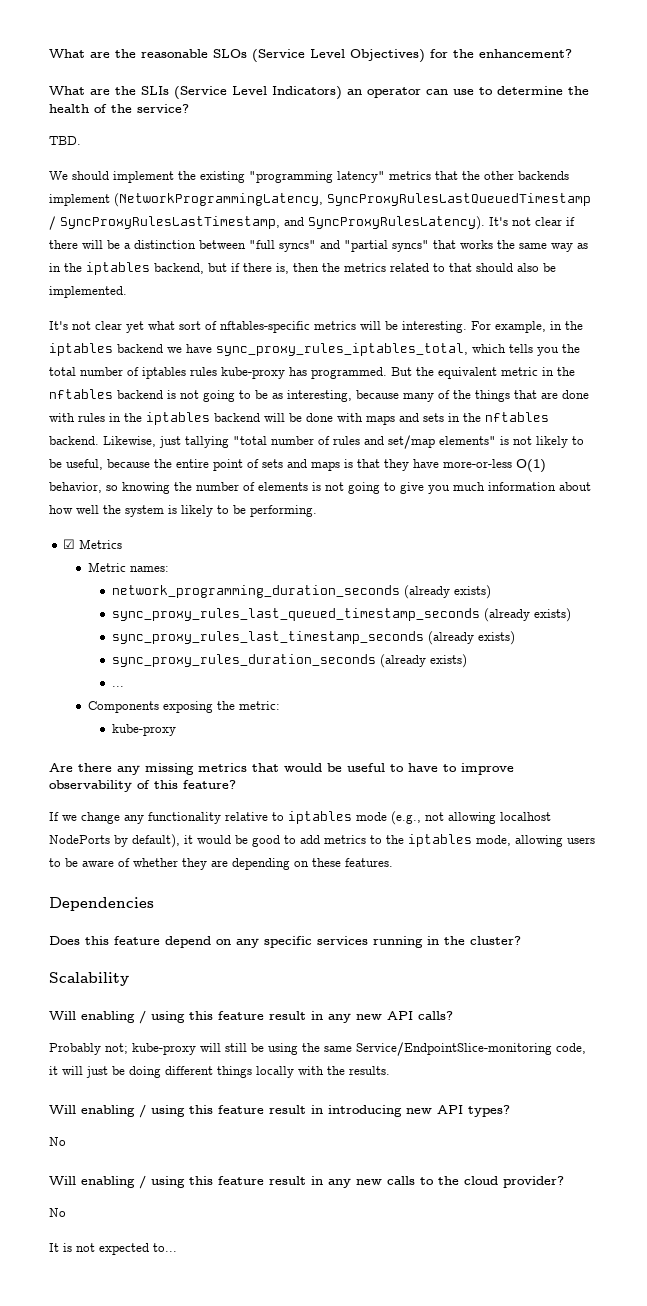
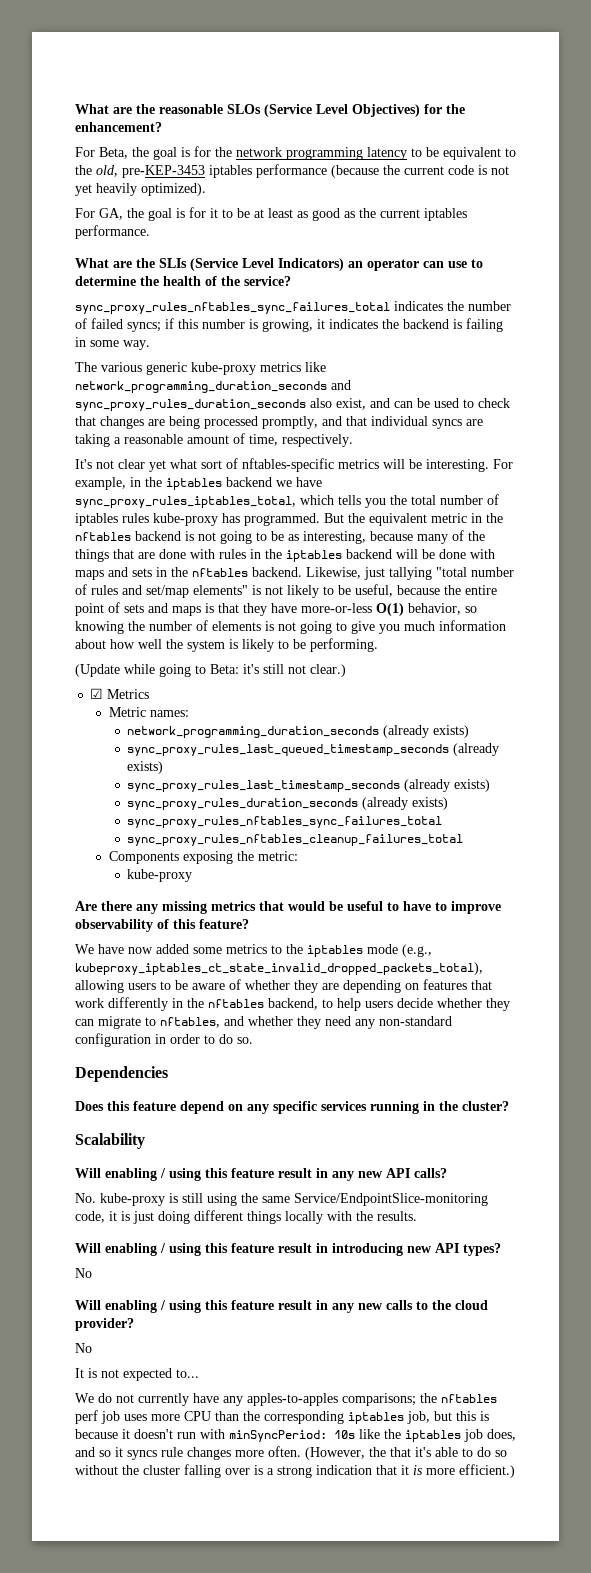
+ For Beta, the goal is for the network programming latency to be equivalent to the old, pre-KEP-3453 iptables performance (because the current code is not yet heavily optimized).
+ For GA, the goal is for it to be at least as good as the current iptables performance.
- TBD.
- We should implement the existing "programming latency" metrics that the other backends implement (NetworkProgrammingLatency, SyncProxyRulesLastQueuedTimestamp / SyncProxyRulesLastTimestamp, and SyncProxyRulesLatency). It's not clear if there will be a distinction between "full syncs" and "partial syncs" that works the same way as in the iptables backend, but if there is, then the metrics related to that should also be implemented.
+ sync_proxy_rules_nftables_sync_failures_total indicates the number of failed syncs; if this number is growing, it indicates the backend is failing in some way.
+ The various generic kube-proxy metrics like network_programming_duration_seconds and sync_proxy_rules_duration_seconds also exist, and can be used to check that changes are being processed promptly, and that individual syncs are taking a reasonable amount of time, respectively.
+ (Update while going to Beta: it's still not clear.)
  sync_proxy_rules_duration_seconds (already exists)
- ...
+ sync_proxy_rules_nftables_sync_failures_total
+ sync_proxy_rules_nftables_cleanup_failures_total
- If we change any functionality relative to iptables mode (e.g., not allowing localhost NodePorts by default), it would be good to add metrics to the iptables mode, allowing users to be aware of whether they are depending on these features.
+ We have now added some metrics to the iptables mode (e.g., kubeproxy_iptables_ct_state_invalid_dropped_packets_total), allowing users to be aware of whether they are depending on features that work differently in the nftables backend, to help users decide whether they can migrate to nftables, and whether they need any non-standard configuration in order to do so.
- Probably not; kube-proxy will still be using the same Service/EndpointSlice-monitoring code, it will just be doing different things locally with the results.
+ No. kube-proxy is still using the same Service/EndpointSlice-monitoring code, it is just doing different things locally with the results.
+ We do not currently have any apples-to-apples comparisons; the nftables perf job uses more CPU than the corresponding iptables job, but this is because it doesn't run with minSyncPeriod: 10s like the iptables job does, and so it syncs rule changes more often. (However, the that it's able to do so without the cluster falling over is a strong indication that it is more efficient.)

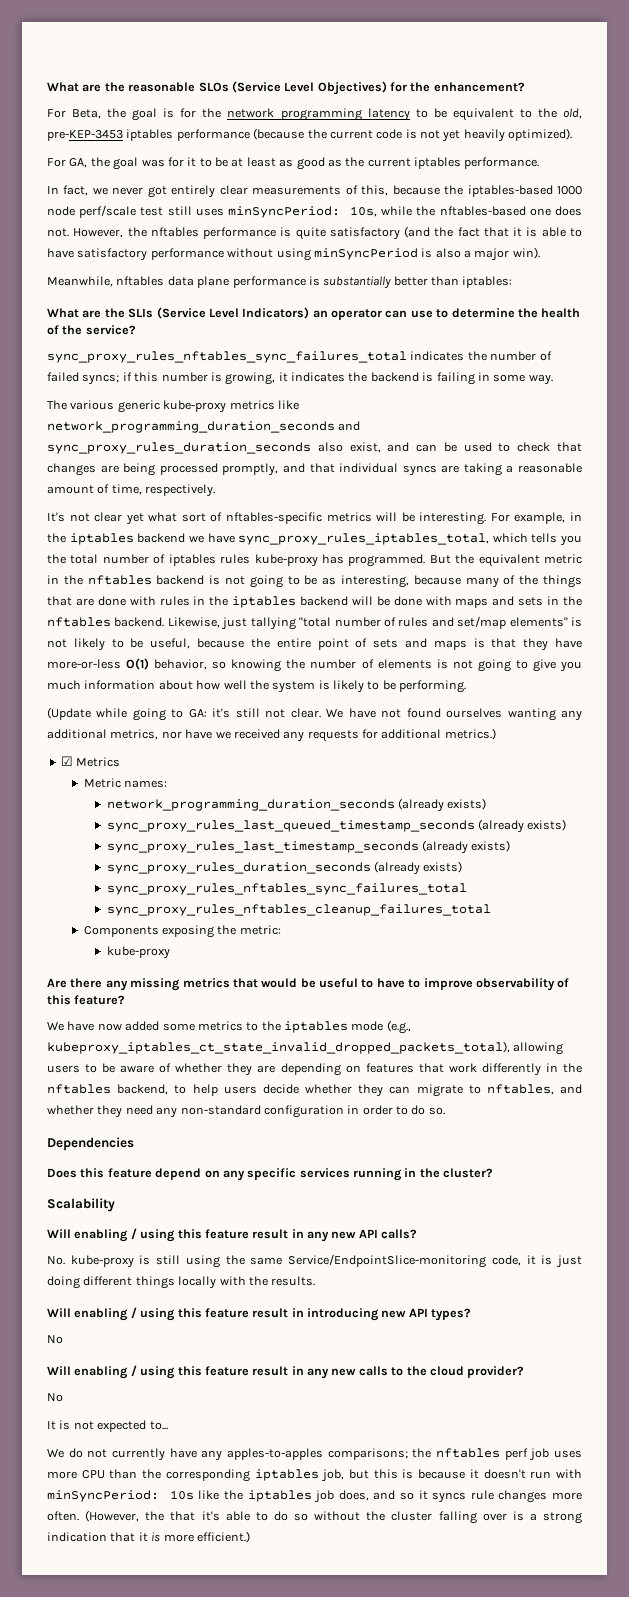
- For GA, the goal is for it to be at least as good as the current iptables performance.
+ For GA, the goal was for it to be at least as good as the current iptables performance.
+ In fact, we never got entirely clear measurements of this, because the iptables-based 1000 node perf/scale test still uses minSyncPeriod: 10s, while the nftables-based one does not. However, the nftables performance is quite satisfactory (and the fact that it is able to have satisfactory performance without using minSyncPeriod is also a major win).
+ Meanwhile, nftables data plane performance is substantially better than iptables:
- (Update while going to Beta: it's still not clear.)
+ (Update while going to GA: it's still not clear. We have not found ourselves wanting any additional metrics, nor have we received any requests for additional metrics.)

